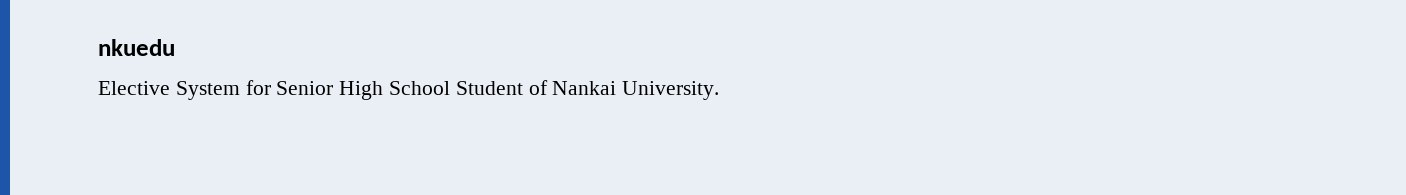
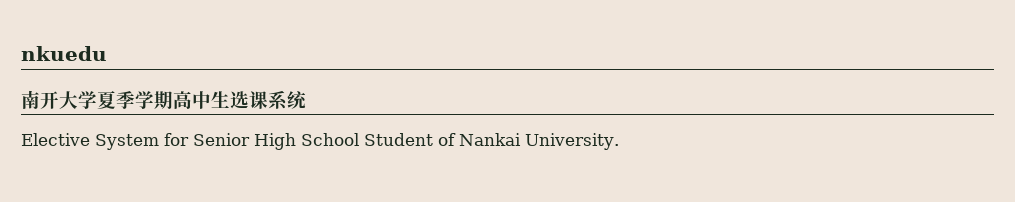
+ 南开大学夏季学期高中生选课系统

